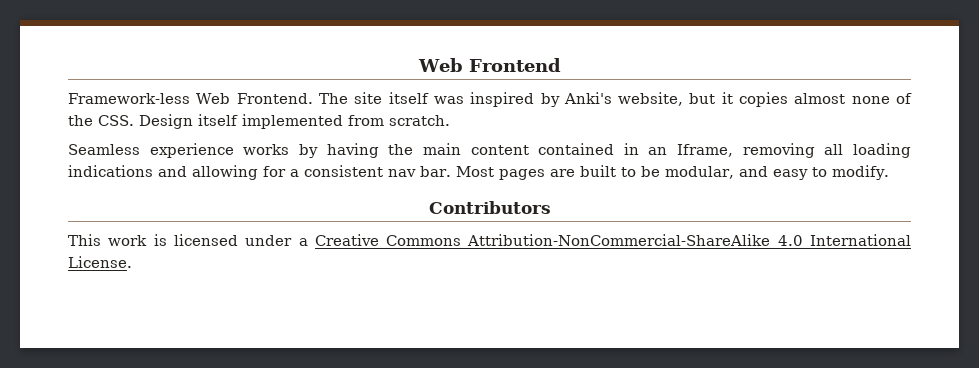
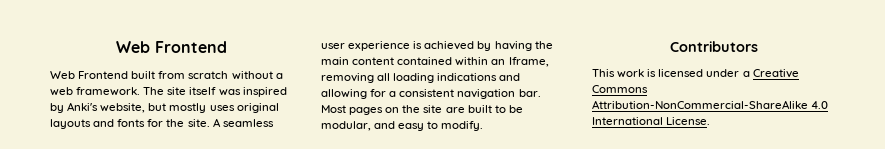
- Framework-less Web Frontend.
+ Web Frontend built from scratch without a web framework.
- The site itself was inspired by Anki's website, but it copies almost none of the CSS. Design itself implemented from scratch.
- Seamless experience works by having the main content contained in an Iframe, removing all loading indications and allowing for a consistent nav bar.
+ The site itself was inspired by Anki's website, but mostly uses original layouts and fonts for the site. A seamless user experience is achieved by having the main content contained within an Iframe, removing all loading indications and allowing for a consistent navigation bar.
- Most pages are built to be modular, and easy to modify.
+ Most pages on the site are built to be modular, and easy to modify.

